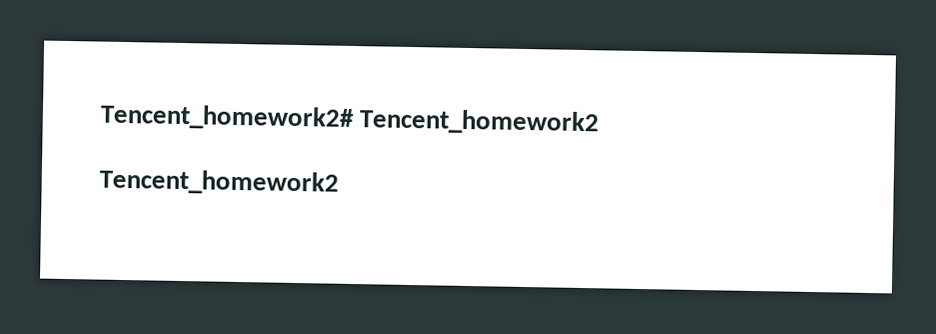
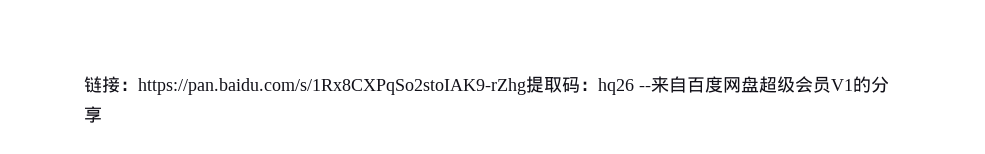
- Tencent_homework2# Tencent_homework2
- Tencent_homework2
+ 链接：https://pan.baidu.com/s/1Rx8CXPqSo2stoIAK9-rZhg提取码：hq26 --来自百度网盘超级会员V1的分享

